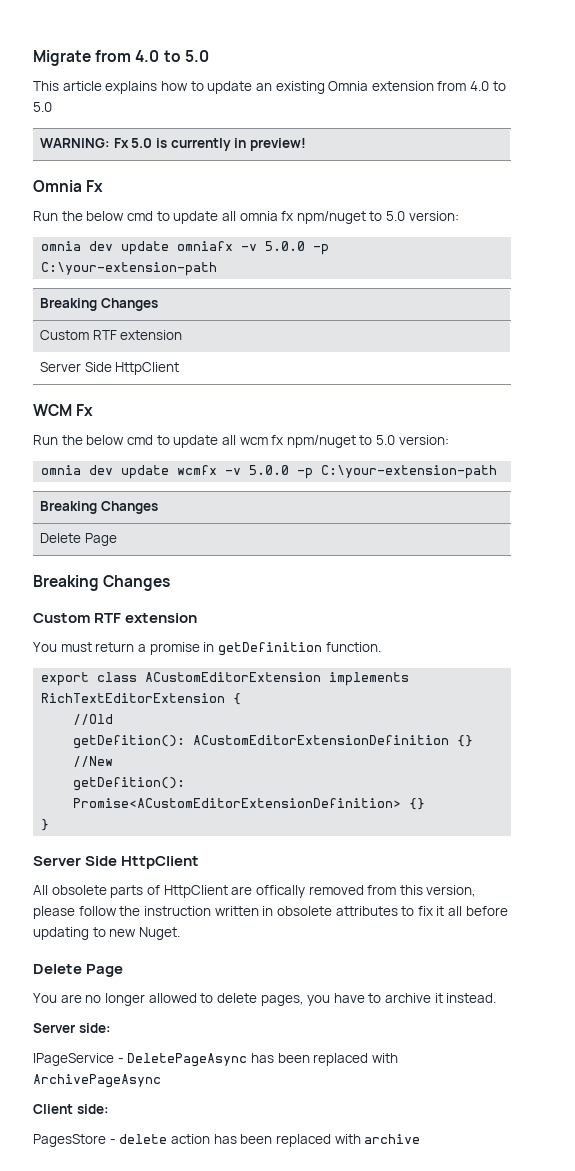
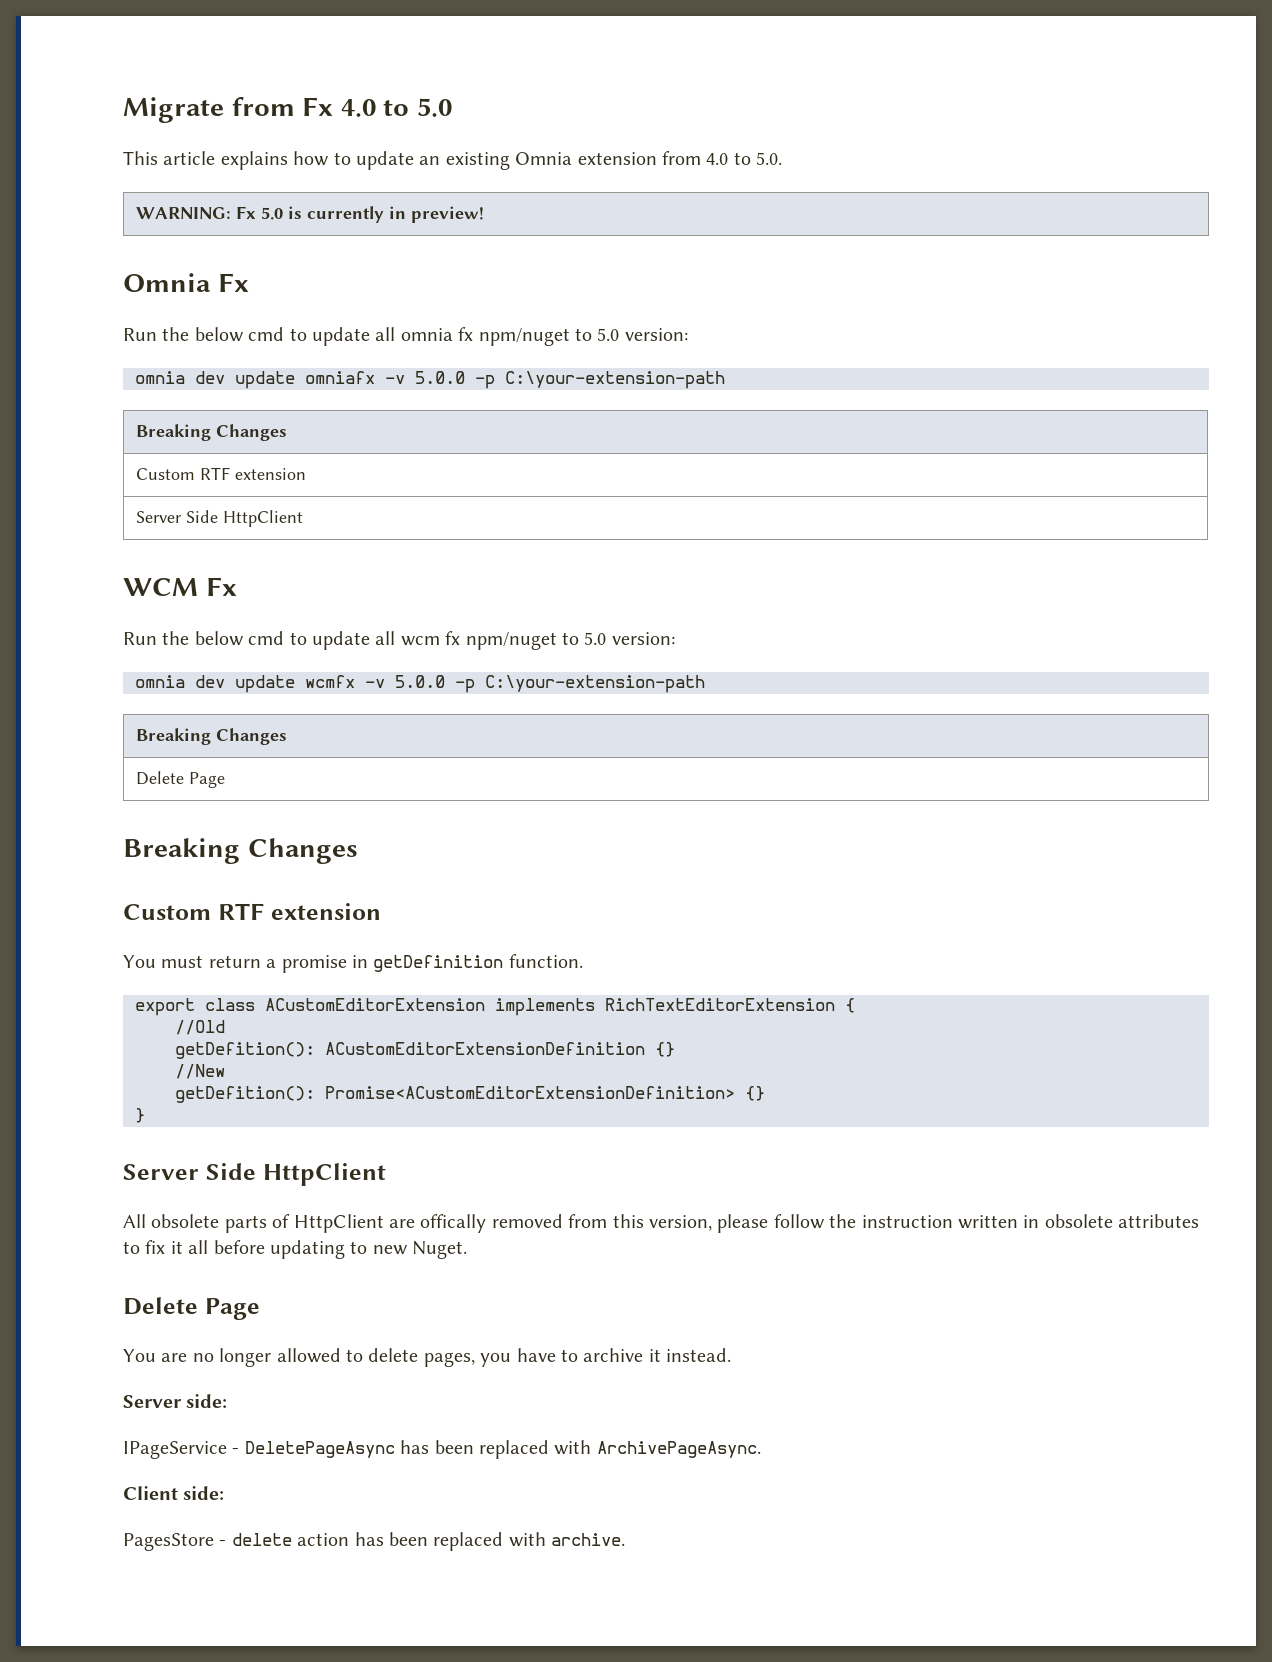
- Migrate from 4.0 to 5.0
+ Migrate from Fx 4.0 to 5.0
- This article explains how to update an existing Omnia extension from 4.0 to 5.0
+ This article explains how to update an existing Omnia extension from 4.0 to 5.0.
- IPageService - DeletePageAsync has been replaced with ArchivePageAsync
+ IPageService - DeletePageAsync has been replaced with ArchivePageAsync.
- PagesStore - delete action has been replaced with archive
+ PagesStore - delete action has been replaced with archive.

